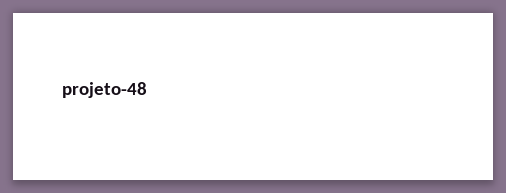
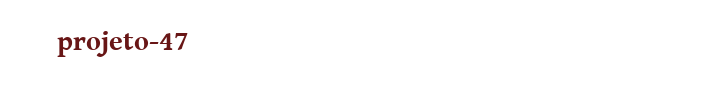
- projeto-48
+ projeto-47

